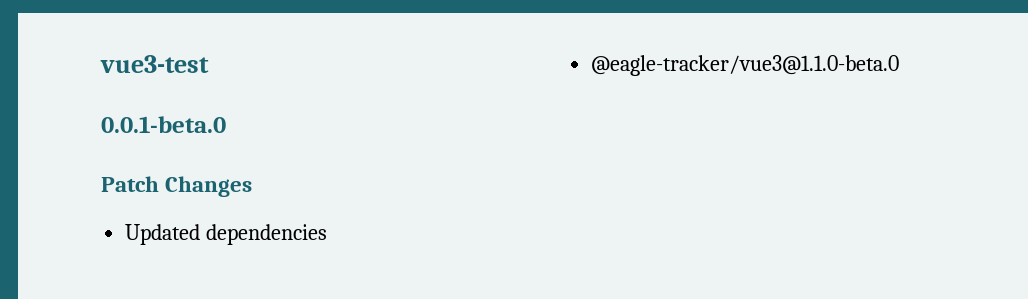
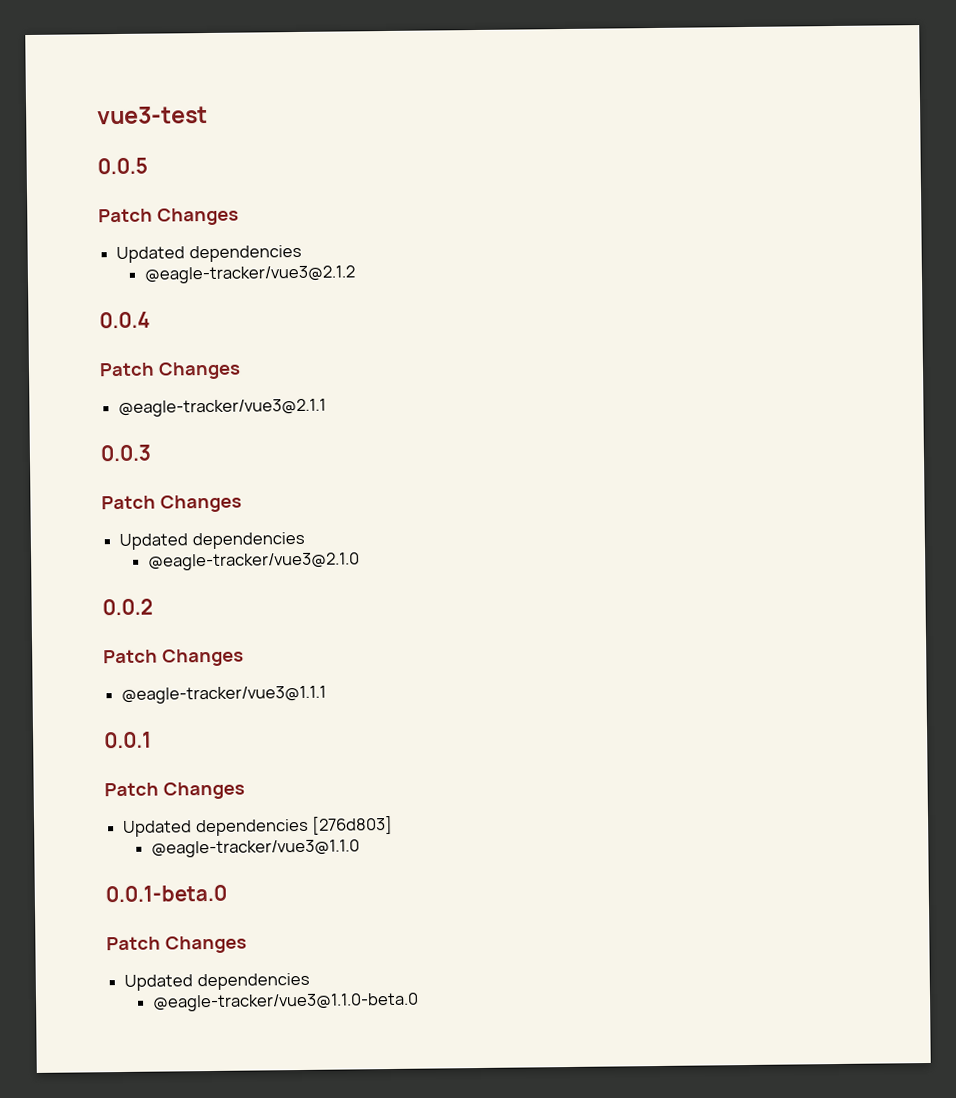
+ 0.0.5
+ Patch Changes
+ Updated dependencies
+ @eagle-tracker/vue3@2.1.2
+ 0.0.4
+ Patch Changes
+ @eagle-tracker/vue3@2.1.1
+ 0.0.3
+ Patch Changes
+ Updated dependencies
+ @eagle-tracker/vue3@2.1.0
+ 0.0.2
+ Patch Changes
+ @eagle-tracker/vue3@1.1.1
+ 0.0.1
+ Patch Changes
+ Updated dependencies [276d803]
+ @eagle-tracker/vue3@1.1.0

